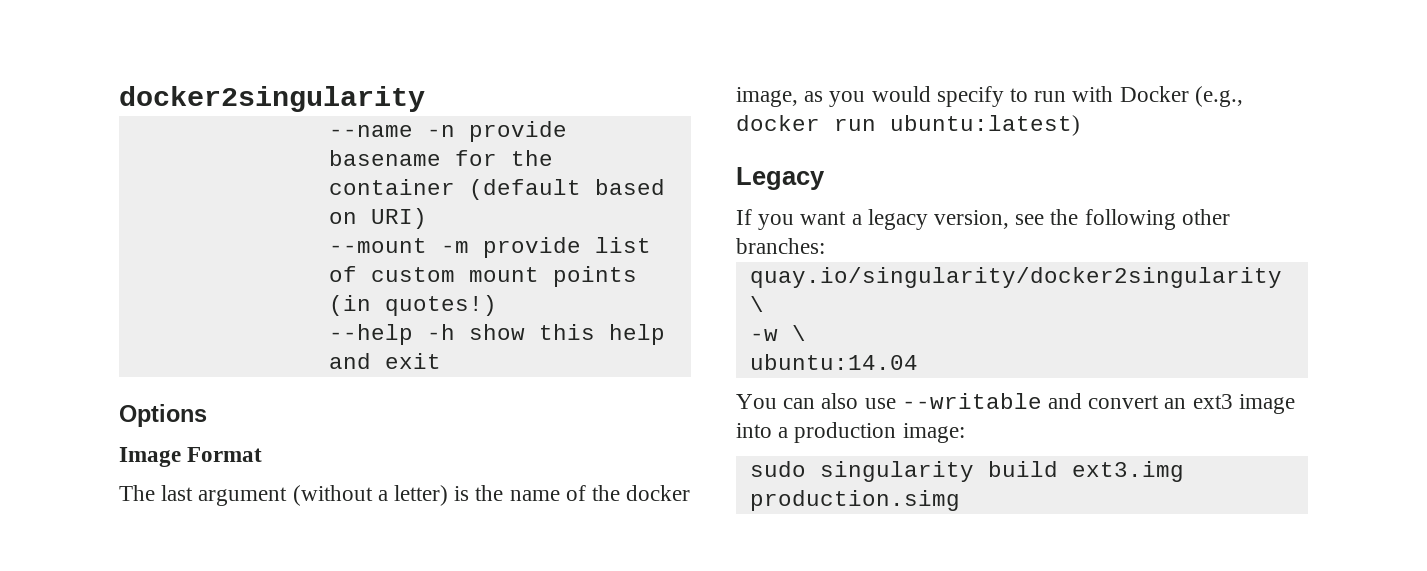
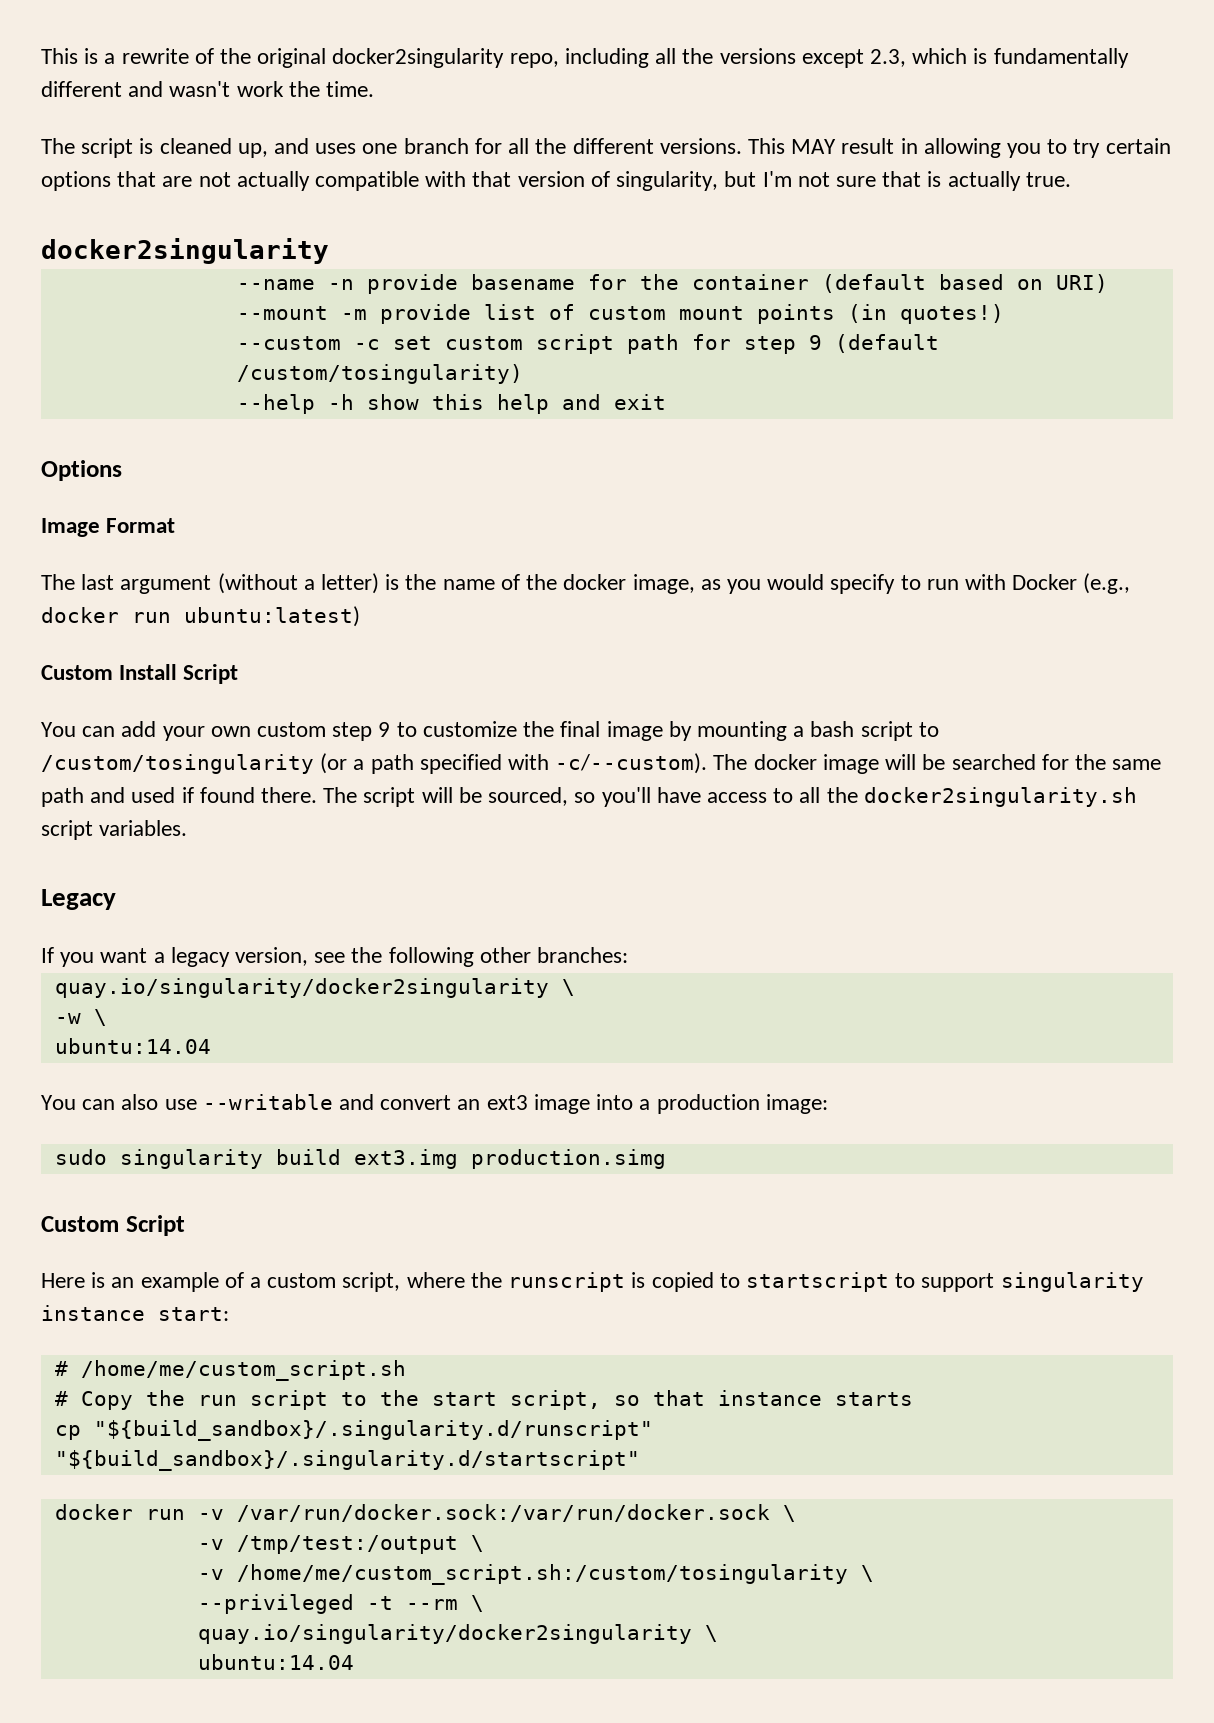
+ This is a rewrite of the original docker2singularity repo, including all the versions except 2.3, which is fundamentally different and wasn't work the time.
+ The script is cleaned up, and uses one branch for all the different versions. This MAY result in allowing you to try certain options that are not actually compatible with that version of singularity, but I'm not sure that is actually true.
+ --custom -c set custom script path for step 9 (default /custom/tosingularity)
+ Custom Install Script
+ You can add your own custom step 9 to customize the final image by mounting a bash script to /custom/tosingularity (or a path specified with -c/--custom). The docker image will be searched for the same path and used if found there. The script will be sourced, so you'll have access to all the docker2singularity.sh script variables.
+ Custom Script
+ Here is an example of a custom script, where the runscript is copied to startscript to support singularity instance start:
+ # /home/me/custom_script.sh
+ # Copy the run script to the start script, so that instance starts
+ cp "${build_sandbox}/.singularity.d/runscript" "${build_sandbox}/.singularity.d/startscript"
+ docker run -v /var/run/docker.sock:/var/run/docker.sock \
+ -v /tmp/test:/output \
+ -v /home/me/custom_script.sh:/custom/tosingularity \
+ --privileged -t --rm \
+ quay.io/singularity/docker2singularity \
+ ubuntu:14.04

